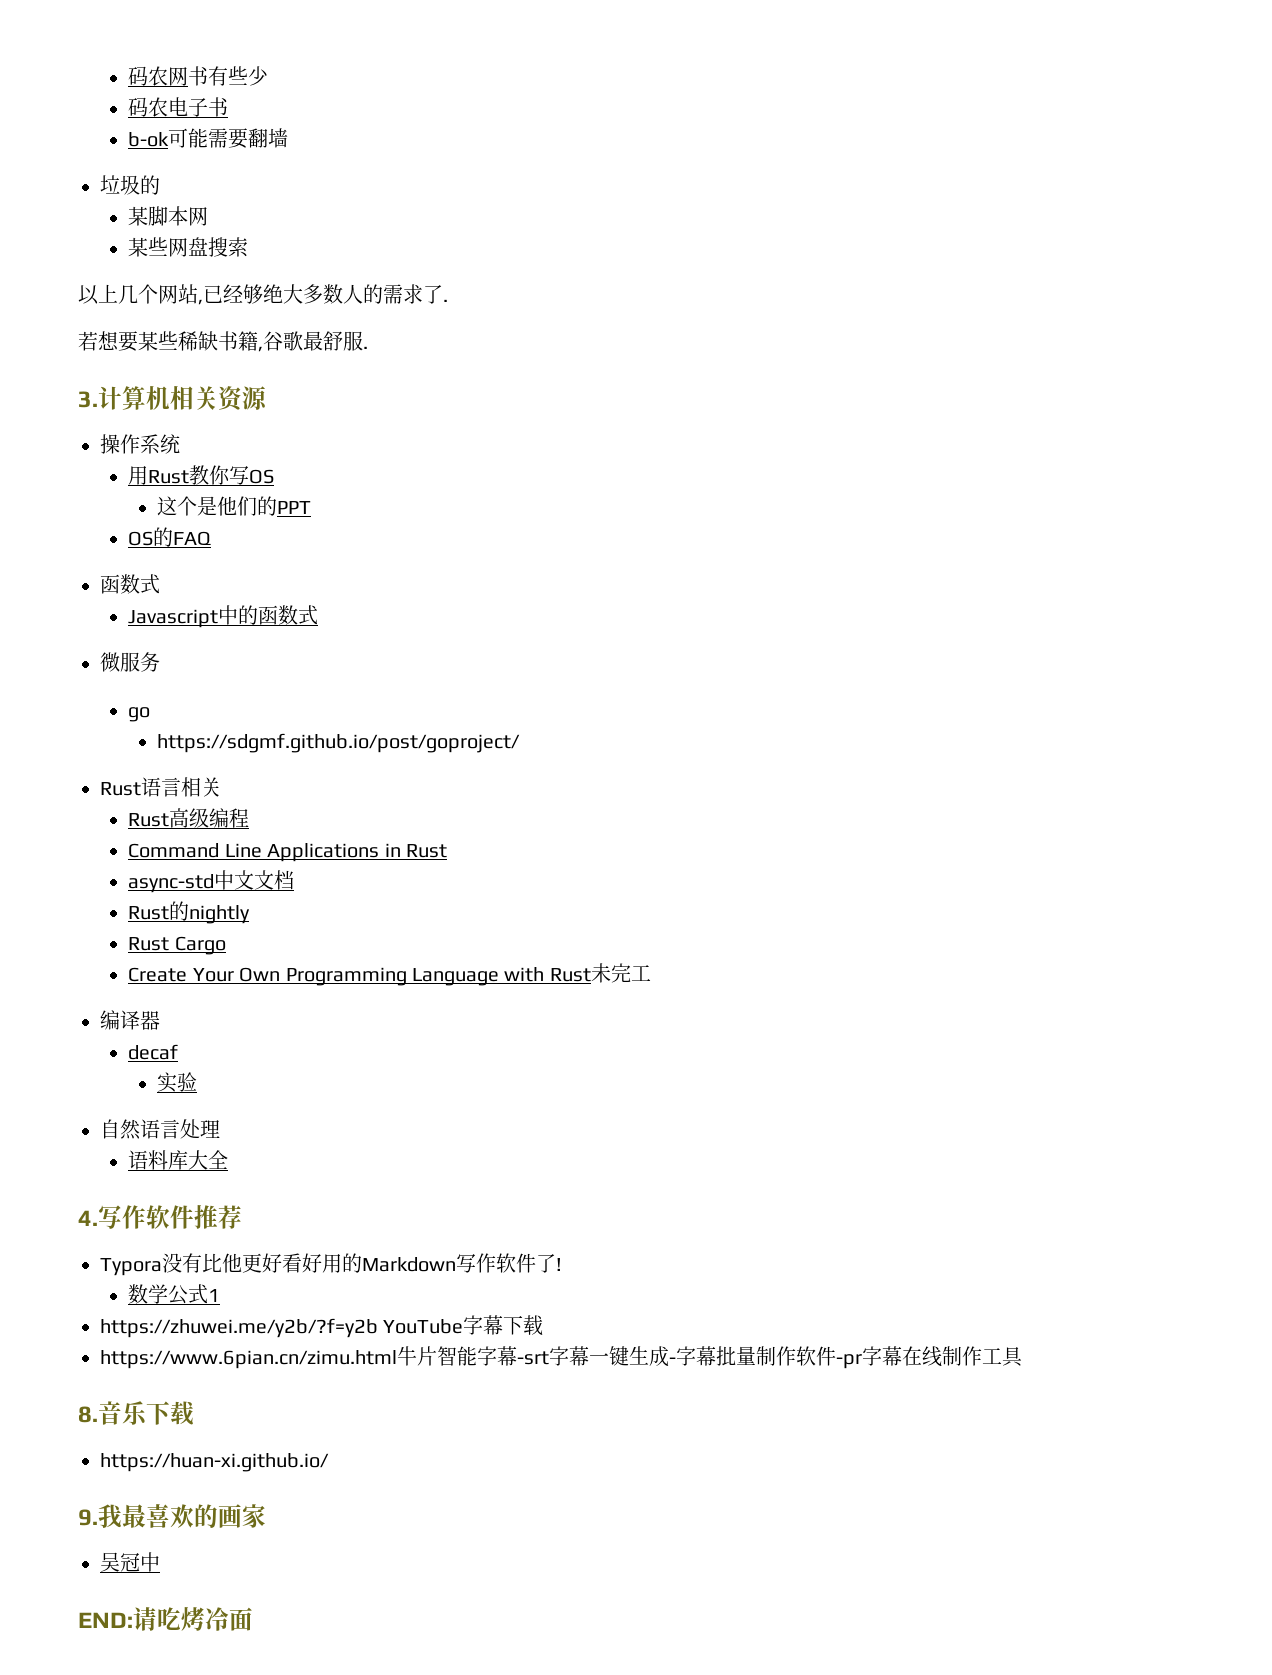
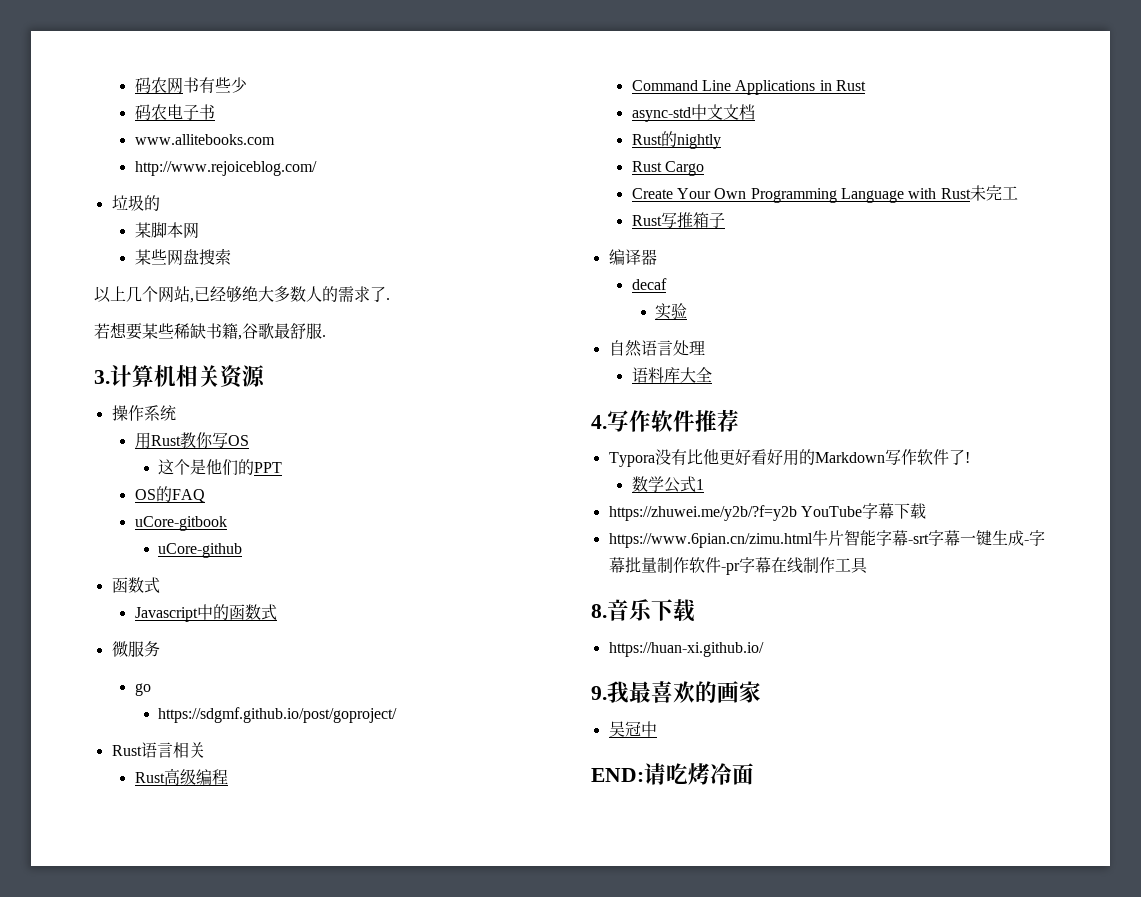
- b-ok可能需要翻墙
+ www.allitebooks.com
+ http://www.rejoiceblog.com/
+ uCore-gitbook
+ uCore-github
+ Rust写推箱子

